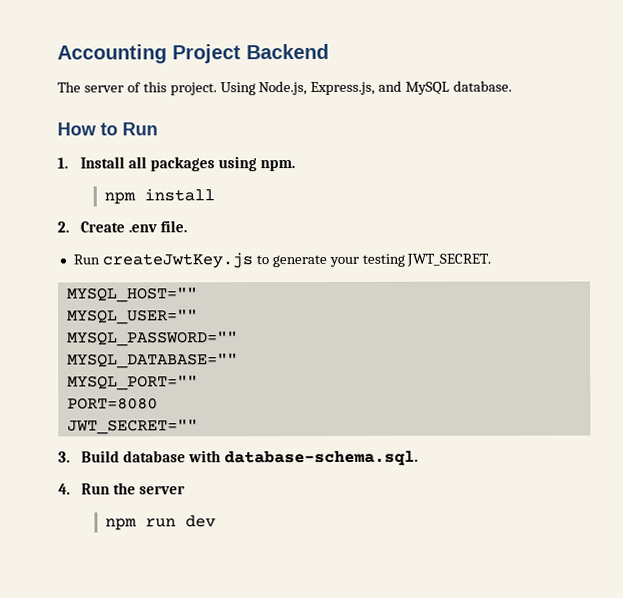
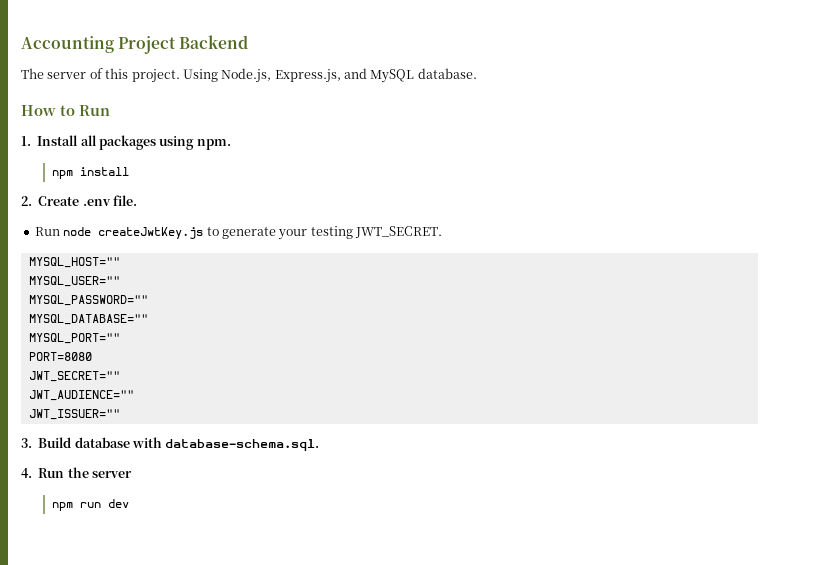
- Run createJwtKey.js to generate your testing JWT_SECRET.
+ Run node createJwtKey.js to generate your testing JWT_SECRET.
+ JWT_AUDIENCE=""
+ JWT_ISSUER=""

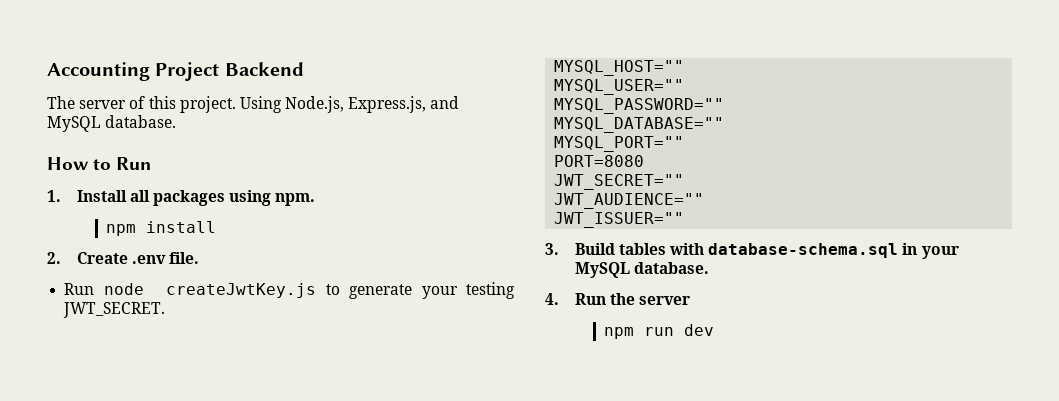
- 3. Build database with database-schema.sql.
+ 3. Build tables with database-schema.sql in your MySQL database.

